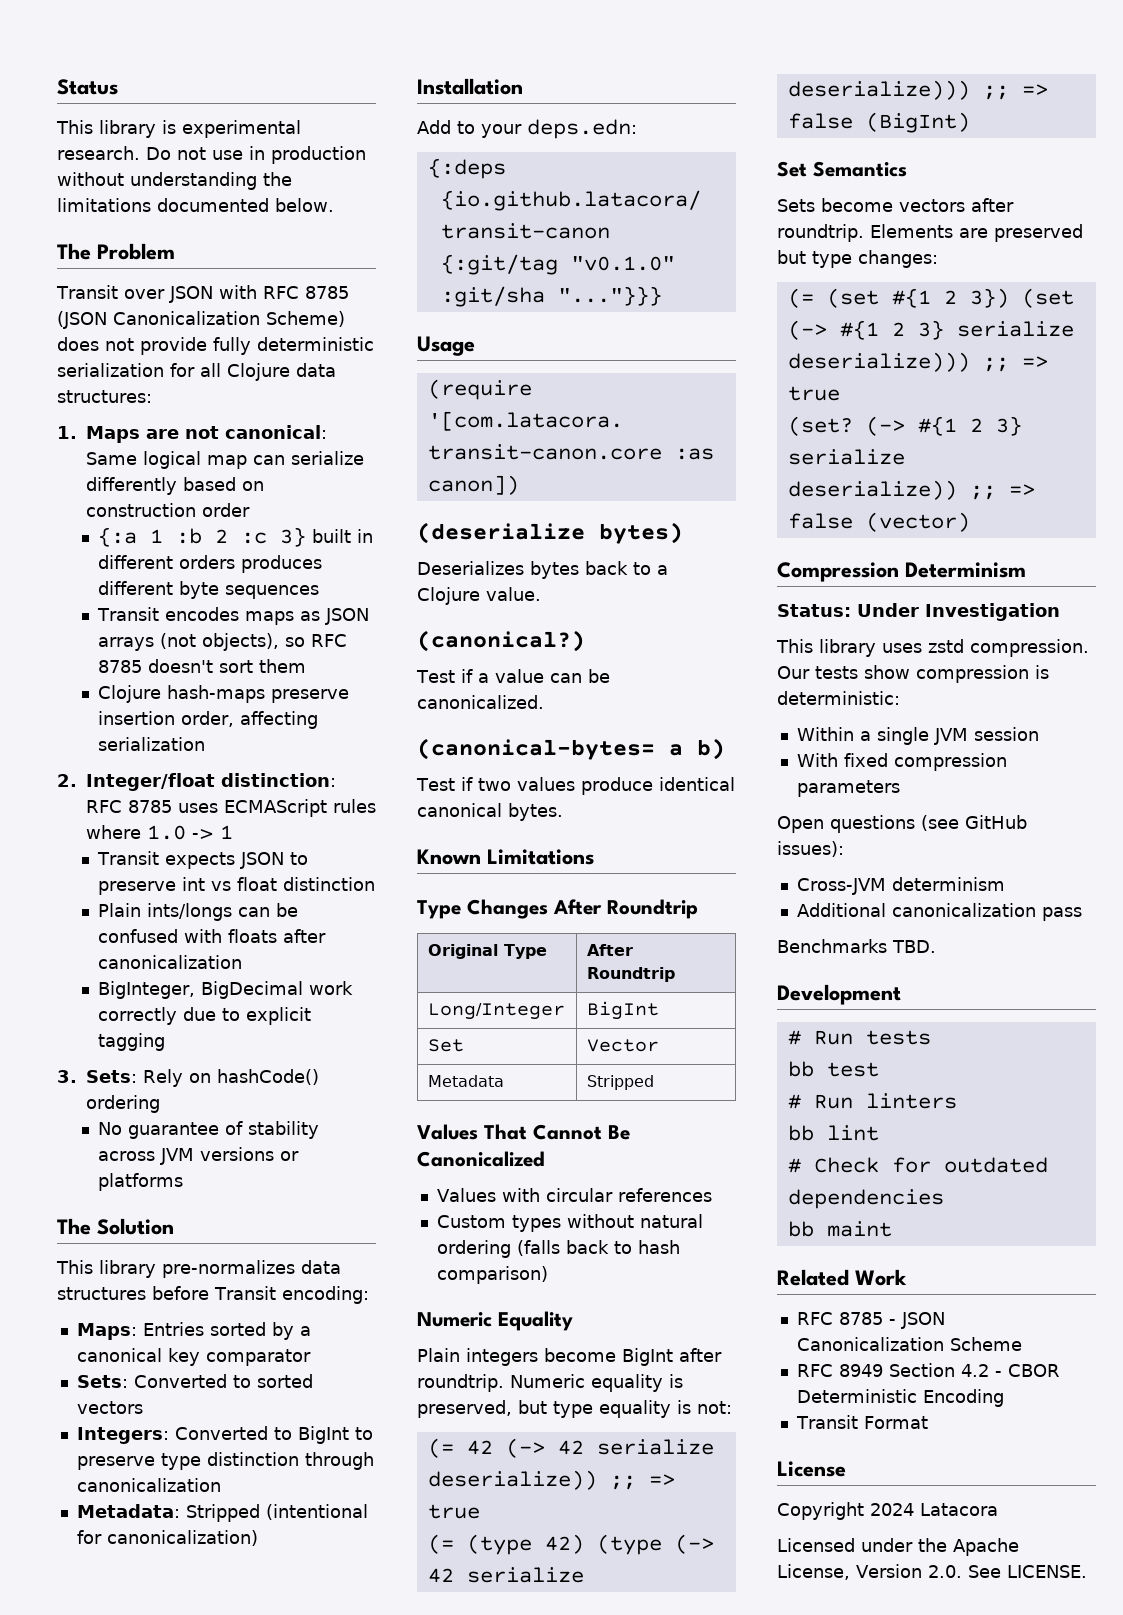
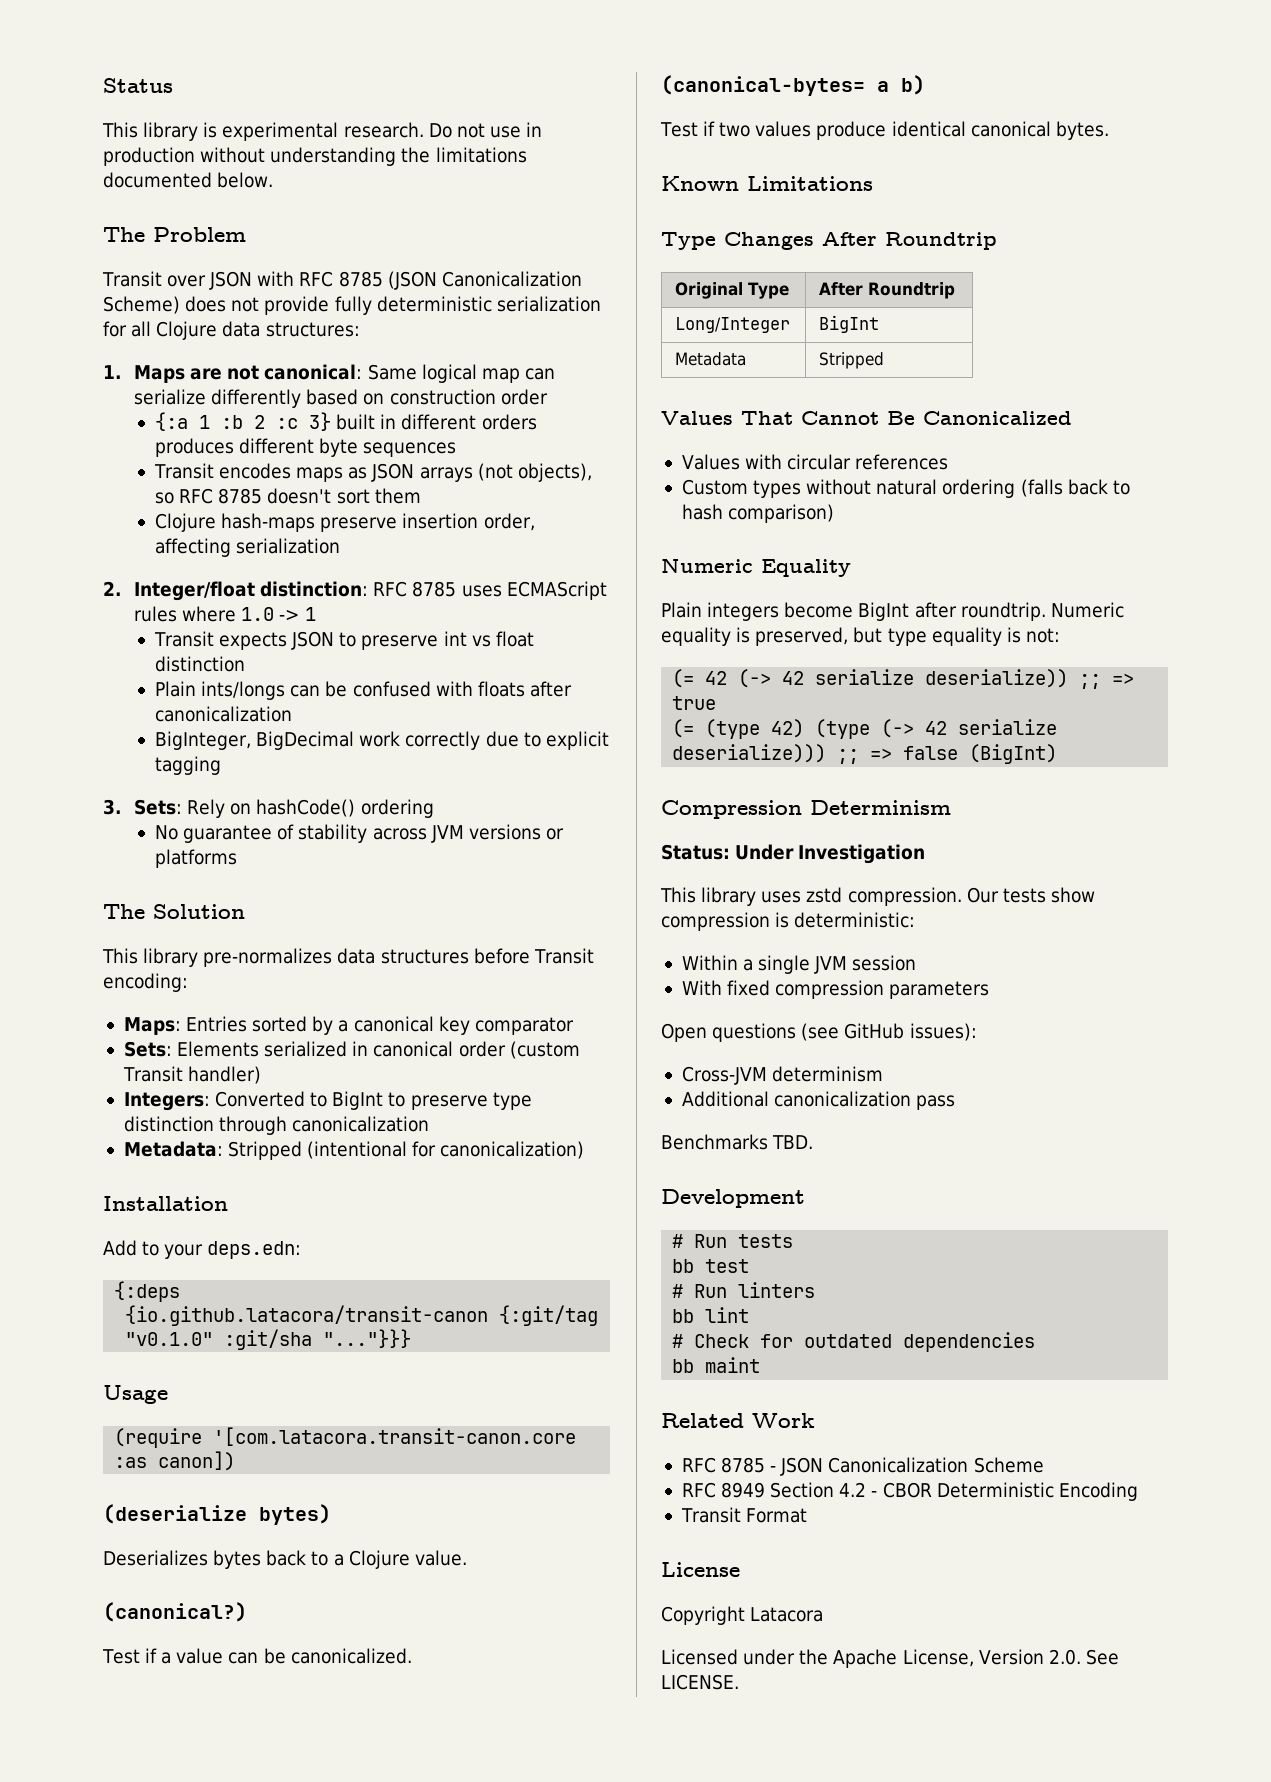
- Sets: Converted to sorted vectors
+ Sets: Elements serialized in canonical order (custom Transit handler)
- Set | Vector
- Set Semantics
- Sets become vectors after roundtrip. Elements are preserved but type changes:
- (= (set #{1 2 3}) (set (-> #{1 2 3} serialize deserialize))) ;; => true
- (set? (-> #{1 2 3} serialize deserialize)) ;; => false (vector)
- Copyright 2024 Latacora
+ Copyright Latacora

